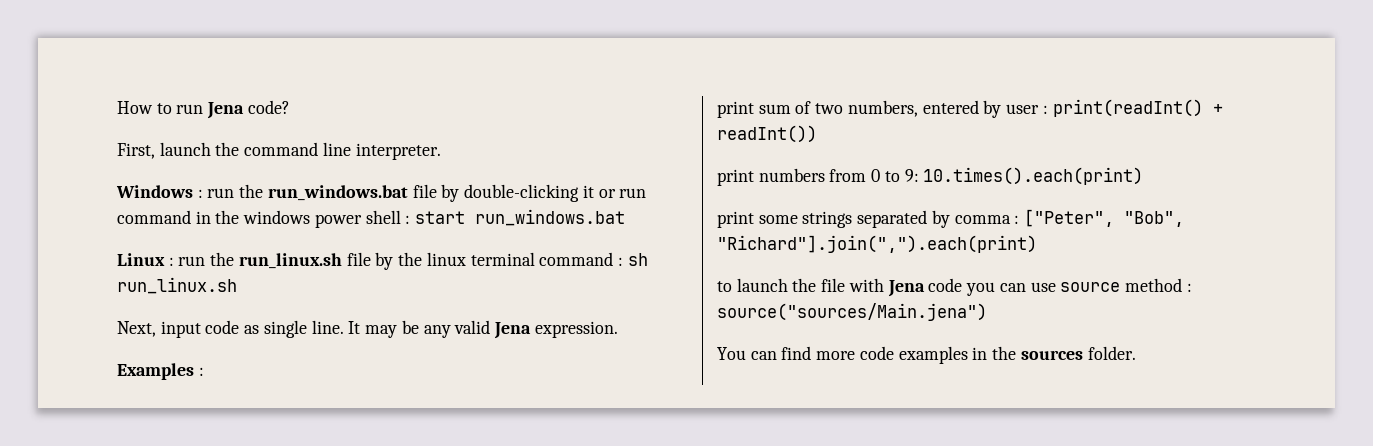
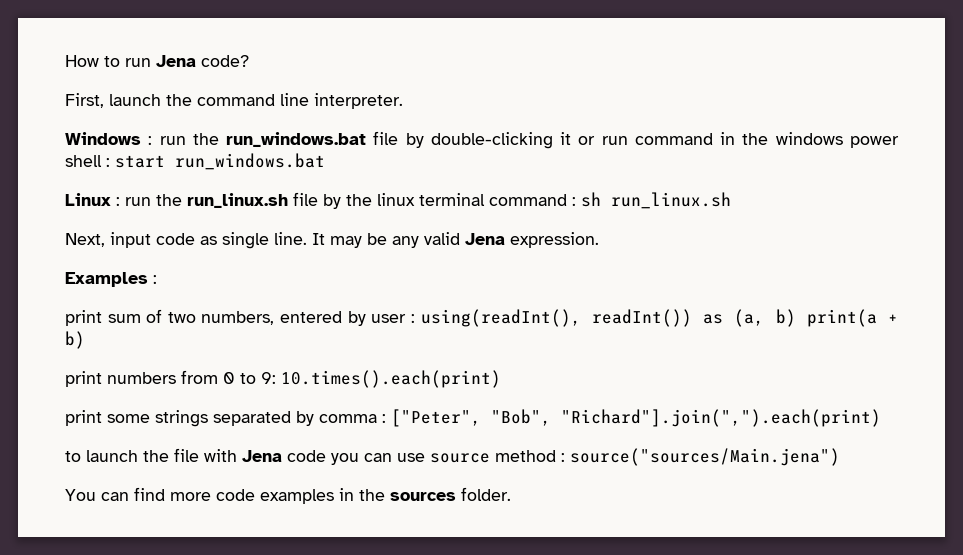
- print sum of two numbers, entered by user : print(readInt() + readInt())
+ print sum of two numbers, entered by user : using(readInt(), readInt()) as (a, b) print(a + b)

